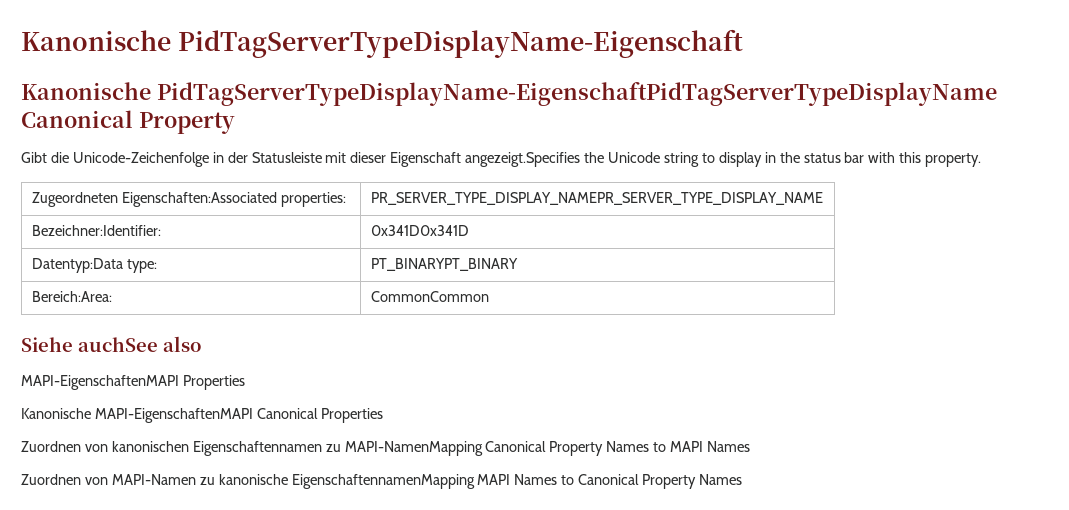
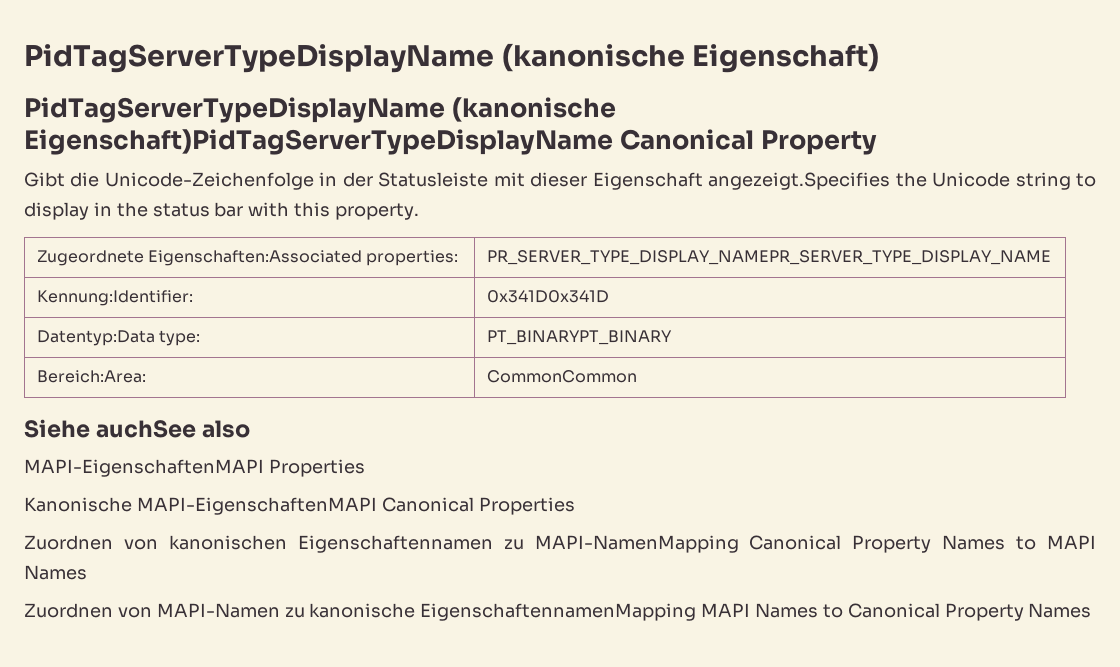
- Kanonische PidTagServerTypeDisplayName-Eigenschaft
- Kanonische PidTagServerTypeDisplayName-EigenschaftPidTagServerTypeDisplayName Canonical Property
+ PidTagServerTypeDisplayName (kanonische Eigenschaft)
+ PidTagServerTypeDisplayName (kanonische Eigenschaft)PidTagServerTypeDisplayName Canonical Property
- Zugeordneten Eigenschaften:Associated properties: | PR_SERVER_TYPE_DISPLAY_NAMEPR_SERVER_TYPE_DISPLAY_NAME
+ Zugeordnete Eigenschaften:Associated properties: | PR_SERVER_TYPE_DISPLAY_NAMEPR_SERVER_TYPE_DISPLAY_NAME
- Bezeichner:Identifier: | 0x341D0x341D
+ Kennung:Identifier: | 0x341D0x341D

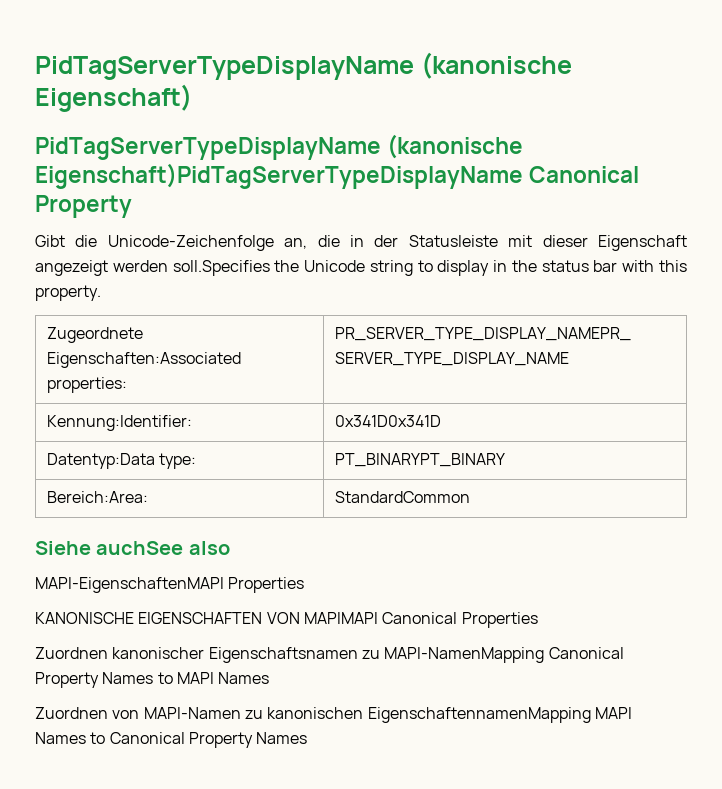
- Gibt die Unicode-Zeichenfolge in der Statusleiste mit dieser Eigenschaft angezeigt.Specifies the Unicode string to display in the status bar with this property.
+ Gibt die Unicode-Zeichenfolge an, die in der Statusleiste mit dieser Eigenschaft angezeigt werden soll.Specifies the Unicode string to display in the status bar with this property.
- Bereich:Area: | CommonCommon
+ Bereich:Area: | StandardCommon
- Kanonische MAPI-EigenschaftenMAPI Canonical Properties
+ KANONISCHE EIGENSCHAFTEN VON MAPIMAPI Canonical Properties
- Zuordnen von kanonischen Eigenschaftennamen zu MAPI-NamenMapping Canonical Property Names to MAPI Names
+ Zuordnen kanonischer Eigenschaftsnamen zu MAPI-NamenMapping Canonical Property Names to MAPI Names
- Zuordnen von MAPI-Namen zu kanonische EigenschaftennamenMapping MAPI Names to Canonical Property Names
+ Zuordnen von MAPI-Namen zu kanonischen EigenschaftennamenMapping MAPI Names to Canonical Property Names

